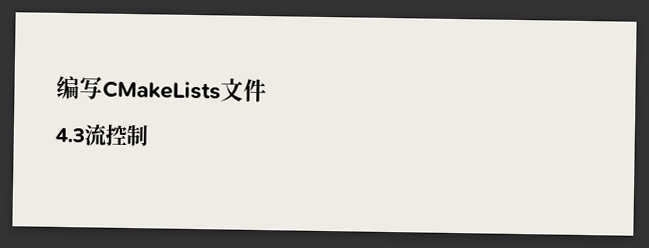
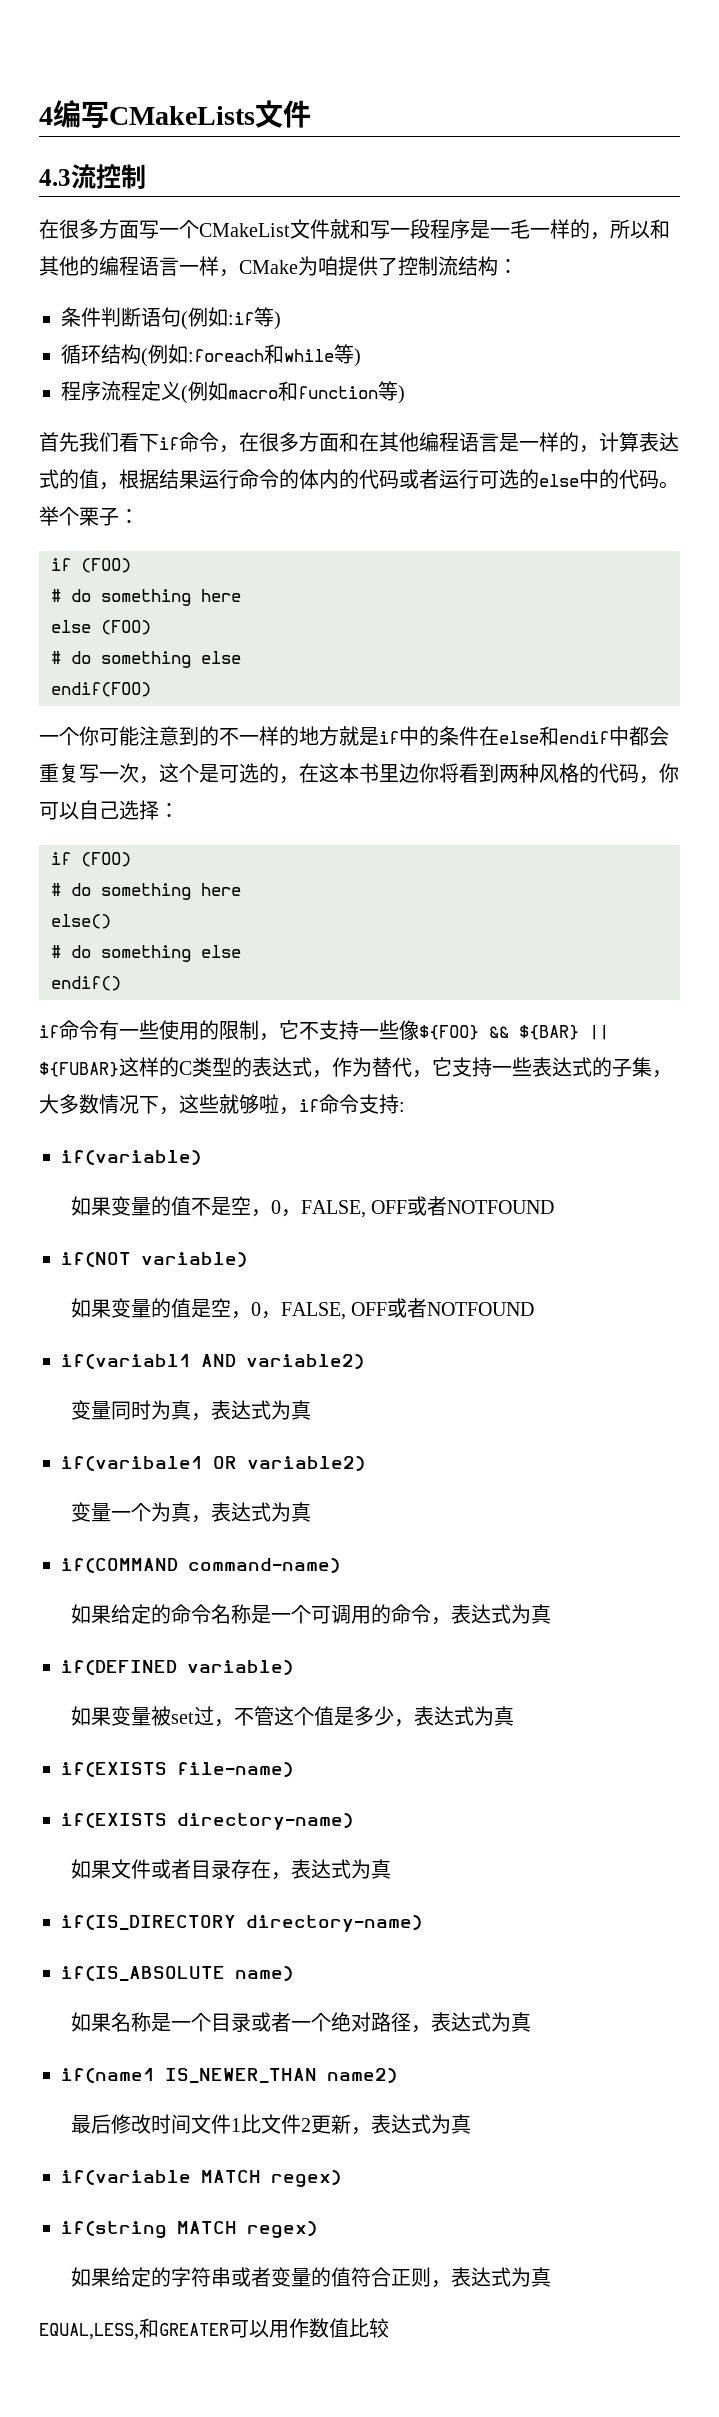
- 编写CMakeLists文件
+ 4编写CMakeLists文件
+ 在很多方面写一个CMakeList文件就和写一段程序是一毛一样的，所以和其他的编程语言一样，CMake为咱提供了控制流结构：
+ 条件判断语句(例如:if等)
+ 循环结构(例如:foreach和while等)
+ 程序流程定义(例如macro和function等)
+ 首先我们看下if命令，在很多方面和在其他编程语言是一样的，计算表达式的值，根据结果运行命令的体内的代码或者运行可选的else中的代码。举个栗子：
+ if (FOO)
+ # do something here
+ else (FOO)
+ # do something else
+ endif(FOO)
+ 一个你可能注意到的不一样的地方就是if中的条件在else和endif中都会重复写一次，这个是可选的，在这本书里边你将看到两种风格的代码，你可以自己选择：
+ if (FOO)
+ # do something here
+ else()
+ # do something else
+ endif()
+ if命令有一些使用的限制，它不支持一些像${FOO} && ${BAR} || ${FUBAR}这样的C类型的表达式，作为替代，它支持一些表达式的子集，大多数情况下，这些就够啦，if命令支持:
+ if(variable)
+ 如果变量的值不是空，0，FALSE, OFF或者NOTFOUND
+ if(NOT variable)
+ 如果变量的值是空，0，FALSE, OFF或者NOTFOUND
+ if(variabl1 AND variable2)
+ 变量同时为真，表达式为真
+ if(varibale1 OR variable2)
+ 变量一个为真，表达式为真
+ if(COMMAND command-name)
+ 如果给定的命令名称是一个可调用的命令，表达式为真
+ if(DEFINED variable)
+ 如果变量被set过，不管这个值是多少，表达式为真
+ if(EXISTS file-name)
+ if(EXISTS directory-name)
+ 如果文件或者目录存在，表达式为真
+ if(IS_DIRECTORY directory-name)
+ if(IS_ABSOLUTE name)
+ 如果名称是一个目录或者一个绝对路径，表达式为真
+ if(name1 IS_NEWER_THAN name2)
+ 最后修改时间文件1比文件2更新，表达式为真
+ if(variable MATCH regex)
+ if(string MATCH regex)
+ 如果给定的字符串或者变量的值符合正则，表达式为真
+ EQUAL,LESS,和GREATER可以用作数值比较

